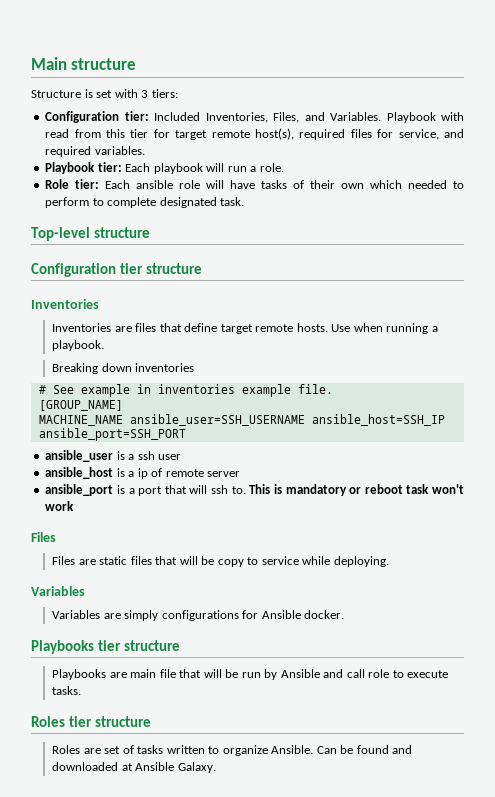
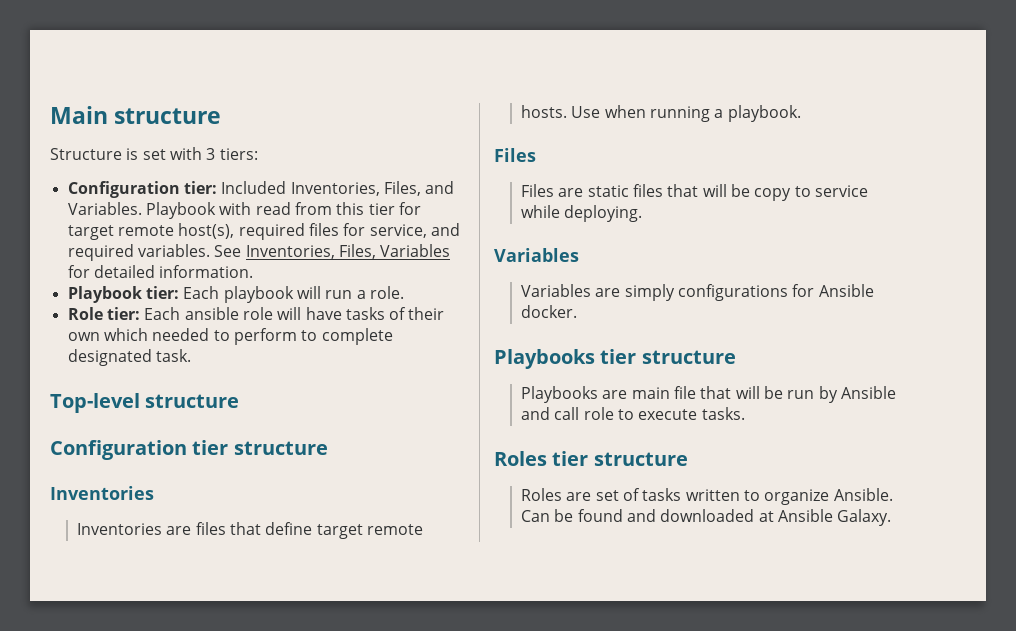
+ See Inventories, Files, Variables for detailed information.
- Breaking down inventories
- # See example in inventories example file.
- [GROUP_NAME]
- MACHINE_NAME ansible_user=SSH_USERNAME ansible_host=SSH_IP ansible_port=SSH_PORT
- ansible_user is a ssh user
- ansible_host is a ip of remote server
- ansible_port is a port that will ssh to. This is mandatory or reboot task won't work

